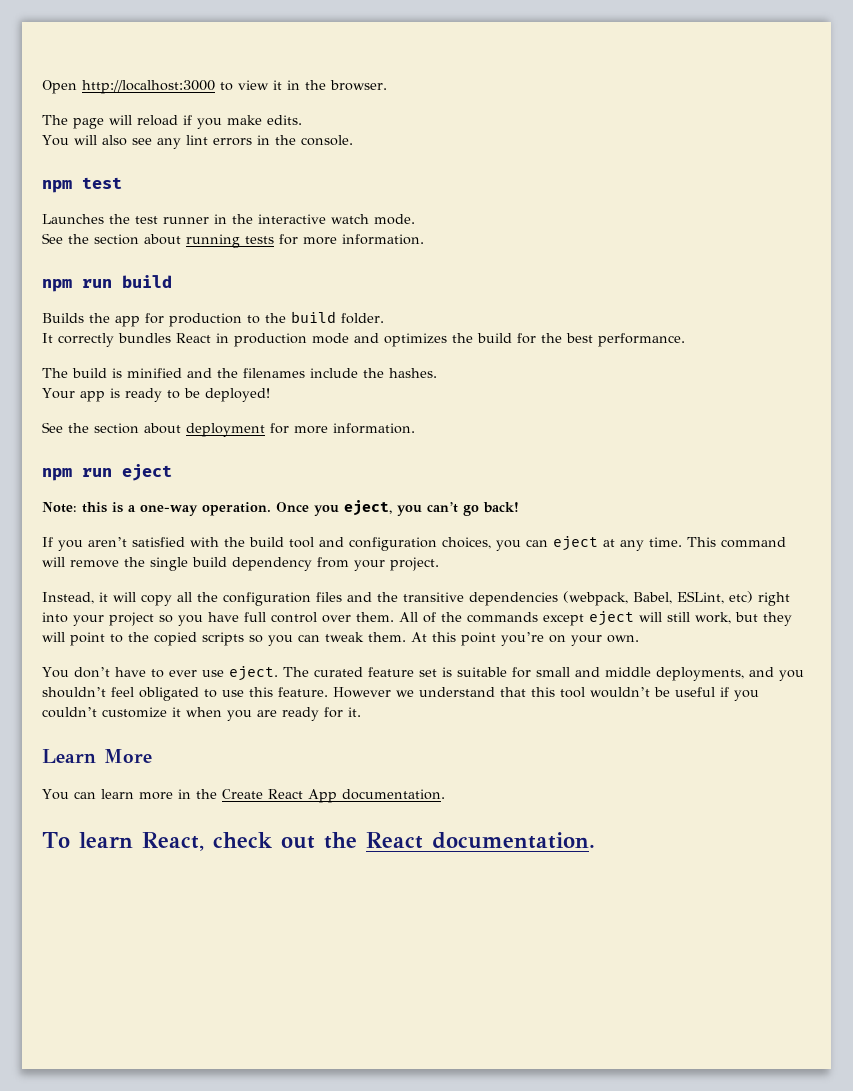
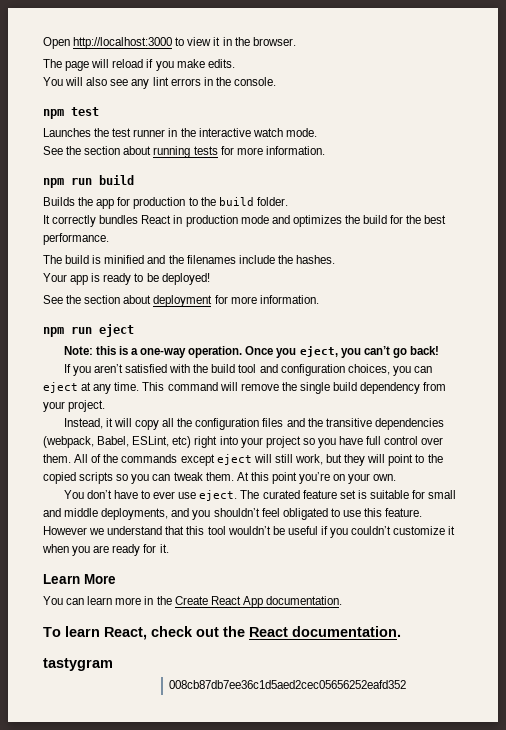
+ tastygram
+ 008cb87db7ee36c1d5aed2cec05656252eafd352

